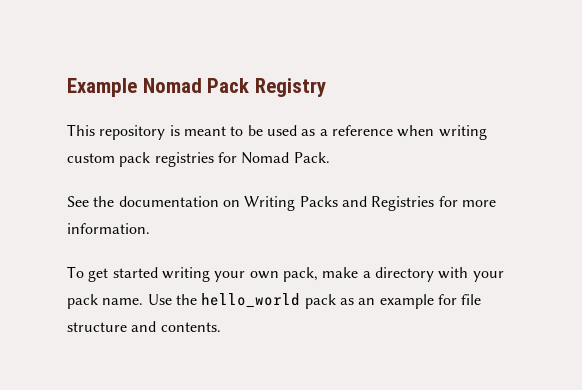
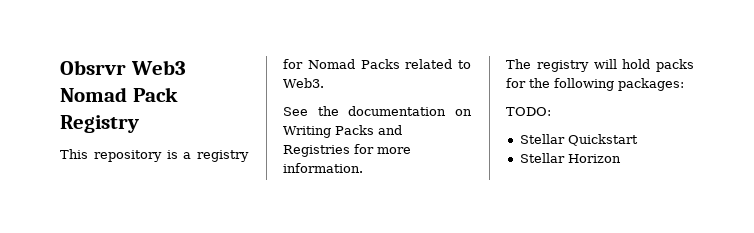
- Example Nomad Pack Registry
+ Obsrvr Web3 Nomad Pack Registry
- This repository is meant to be used as a reference when writing custom pack registries for Nomad Pack.
+ This repository is a registry for Nomad Packs related to Web3.
- To get started writing your own pack, make a directory with your pack name. Use the hello_world pack as an example for file structure and contents.
+ The registry will hold packs for the following packages:
+ TODO:
+ Stellar Quickstart
+ Stellar Horizon

